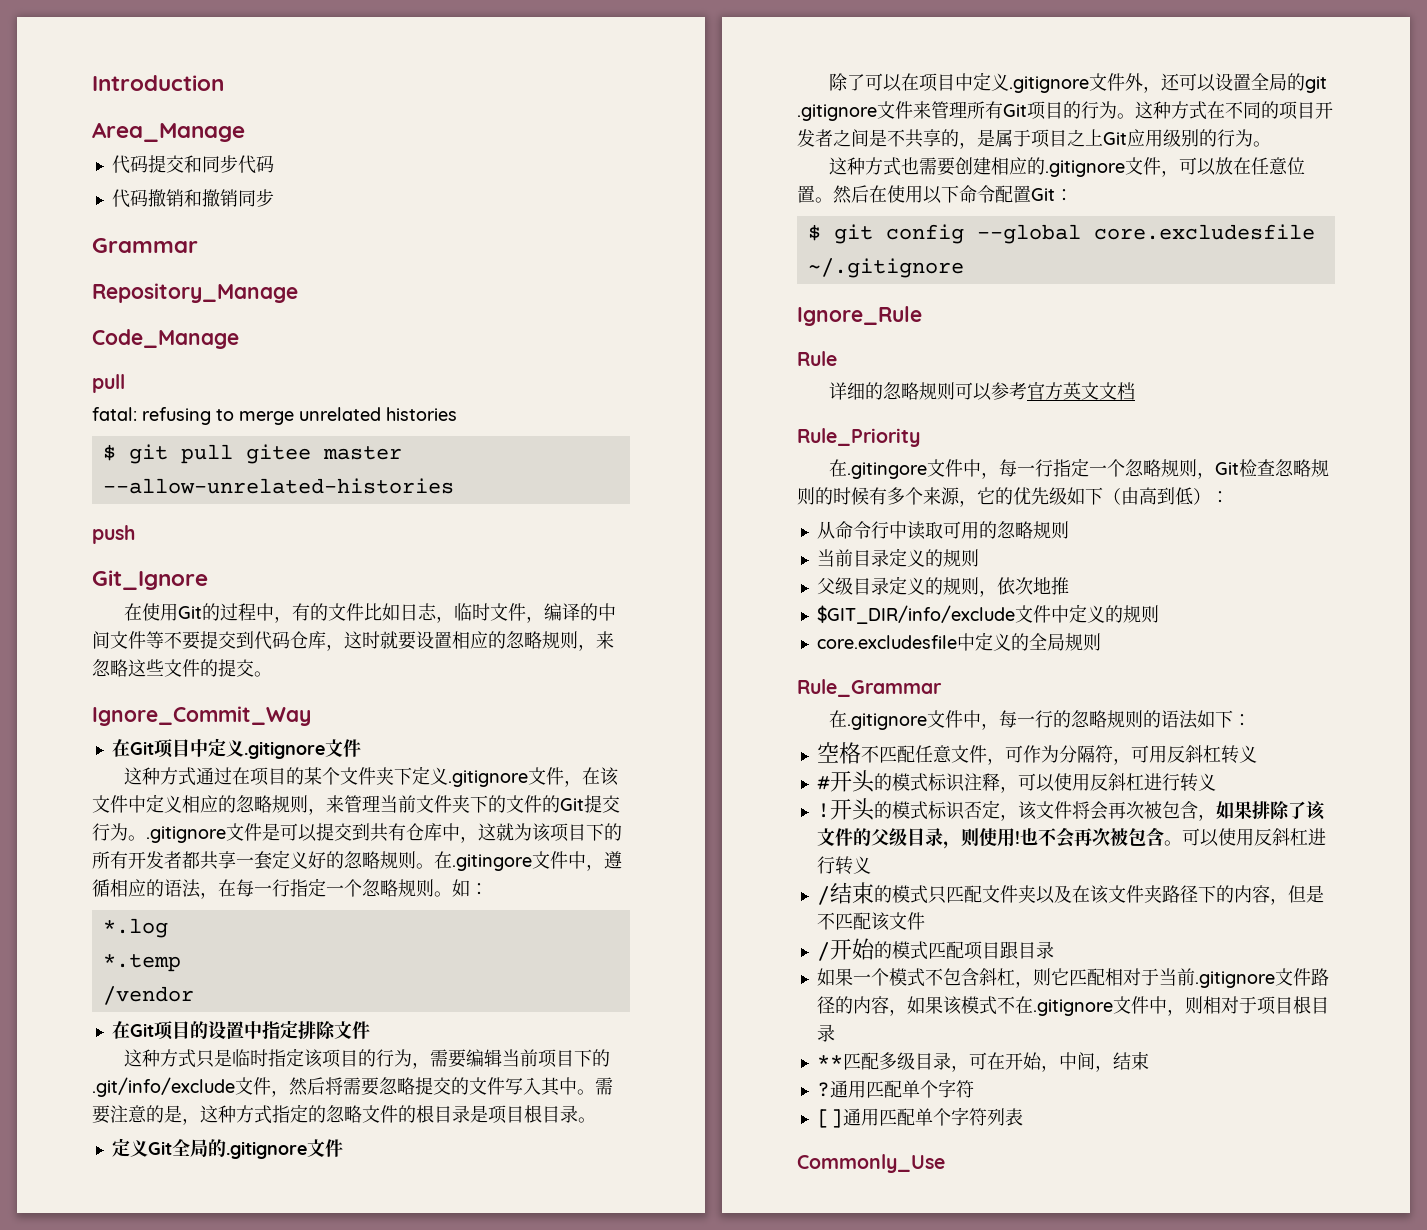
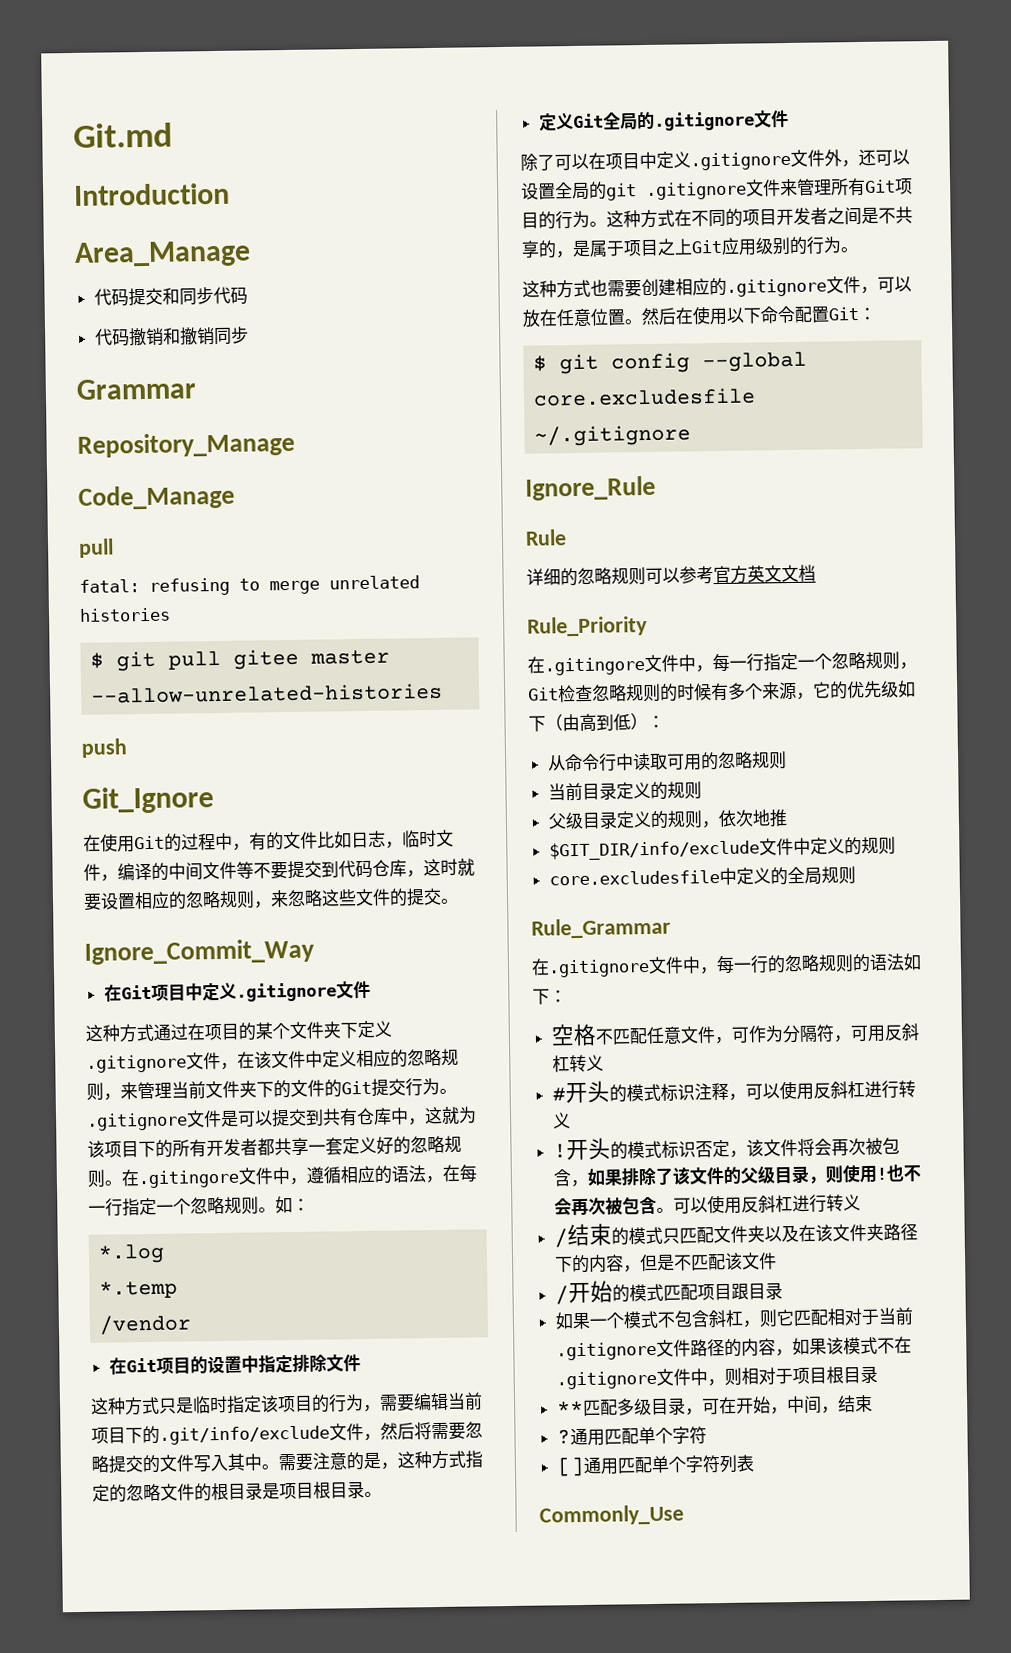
+ Git.md

